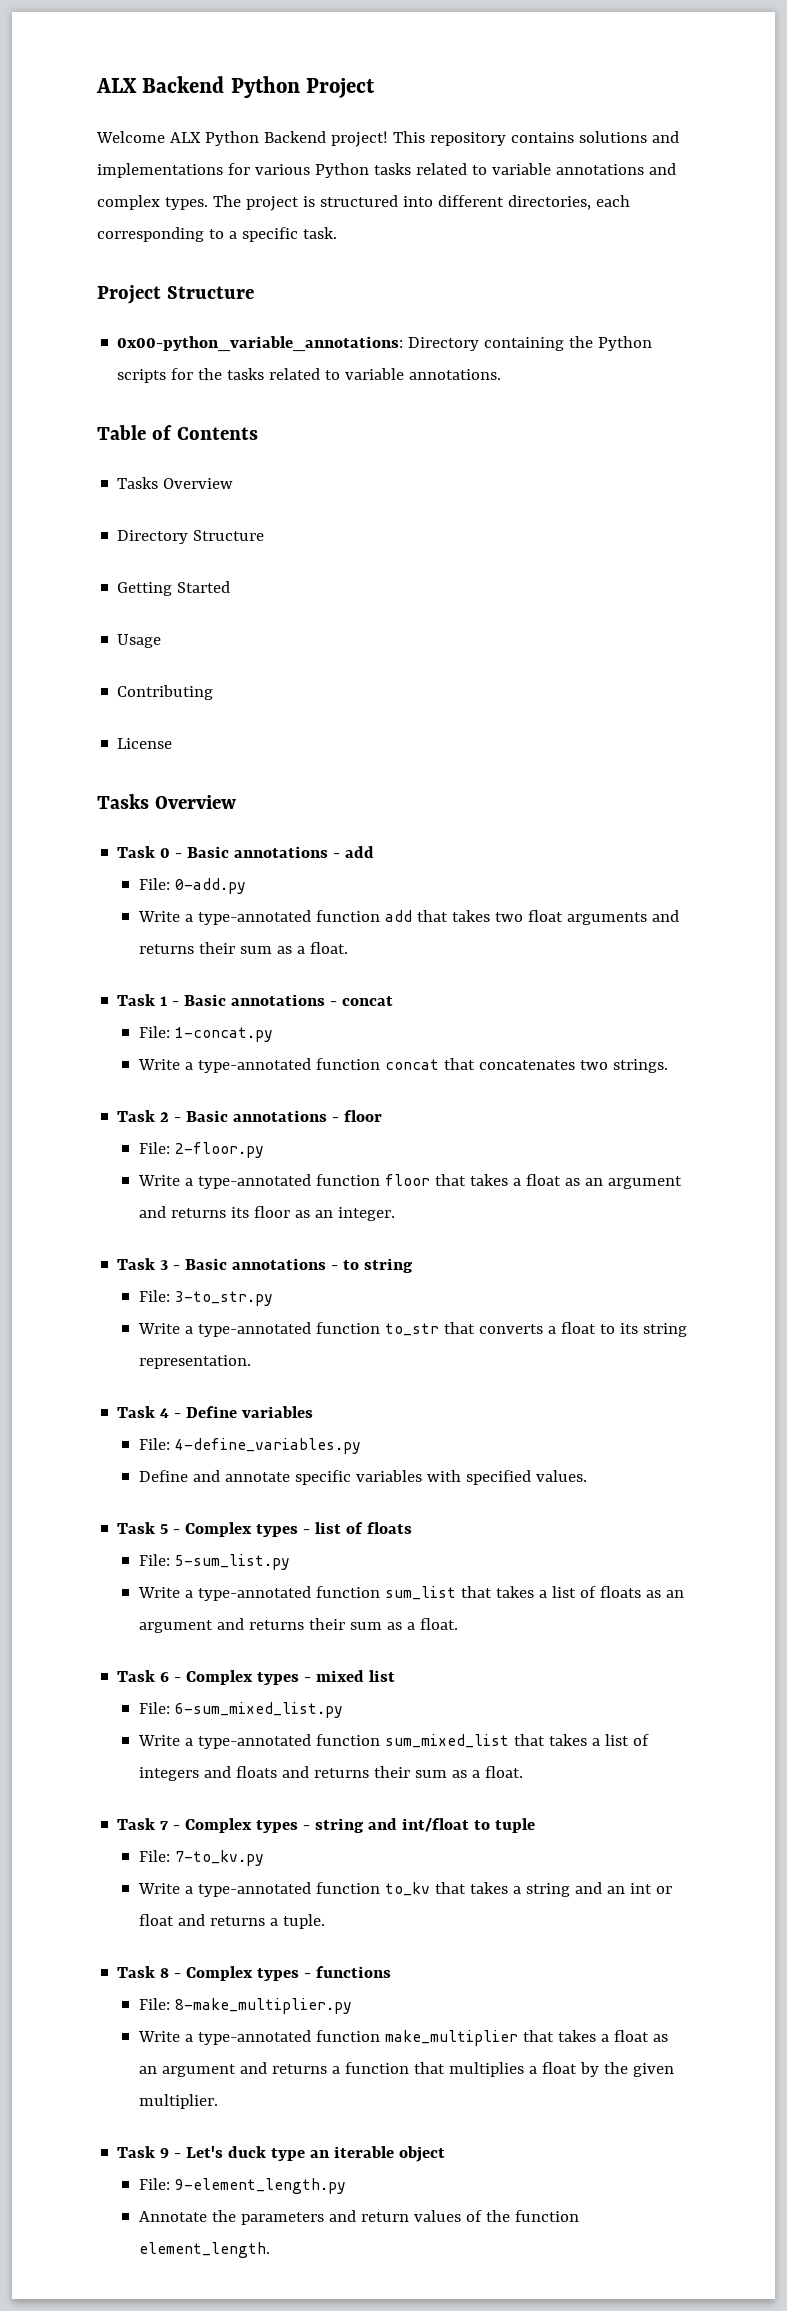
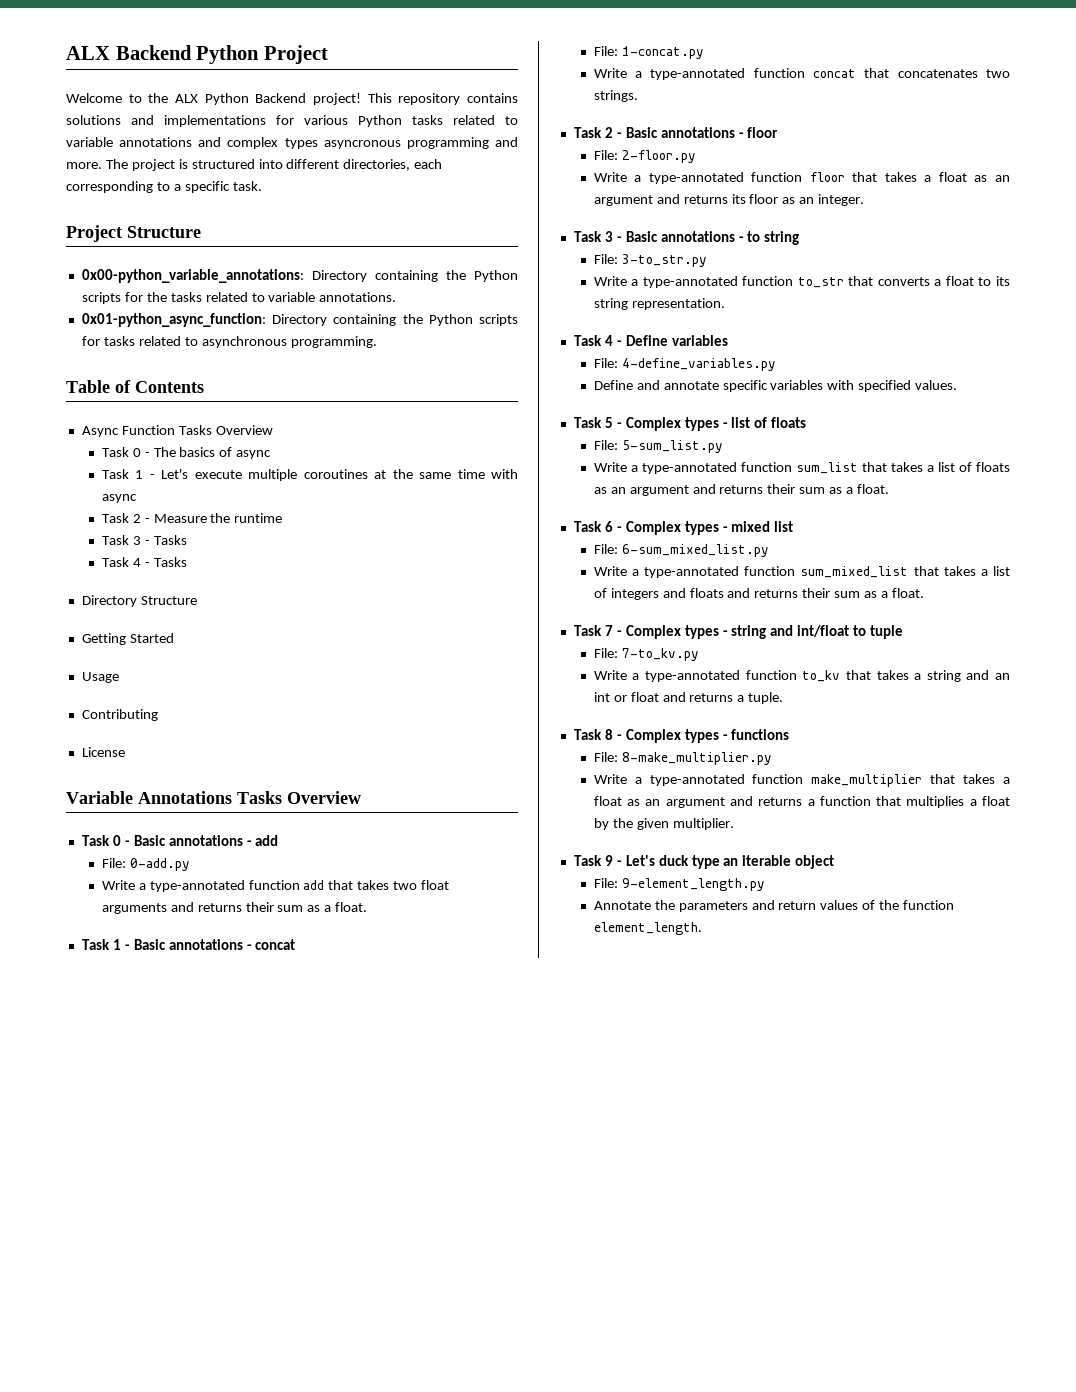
- Welcome ALX Python Backend project!
+ Welcome to the ALX Python Backend project!
- This repository contains solutions and implementations for various Python tasks related to variable annotations and complex types.
+ This repository contains solutions and implementations for various Python tasks related to variable annotations and complex types asyncronous programming and more.
+ 0x01-python_async_function: Directory containing the Python scripts for tasks related to asynchronous programming.
  Table of Contents
- Tasks Overview
+ Async Function Tasks Overview
+ Task 0 - The basics of async
+ Task 1 - Let's execute multiple coroutines at the same time with async
+ Task 2 - Measure the runtime
+ Task 3 - Tasks
+ Task 4 - Tasks
  License
- Tasks Overview
+ Variable Annotations Tasks Overview

